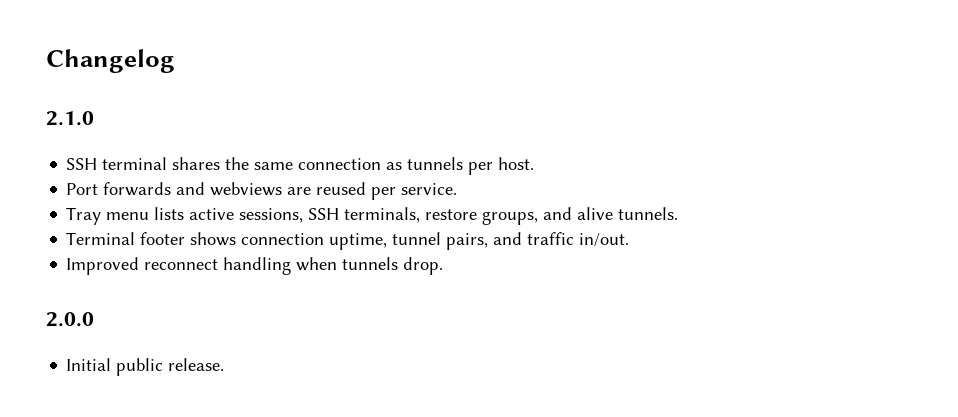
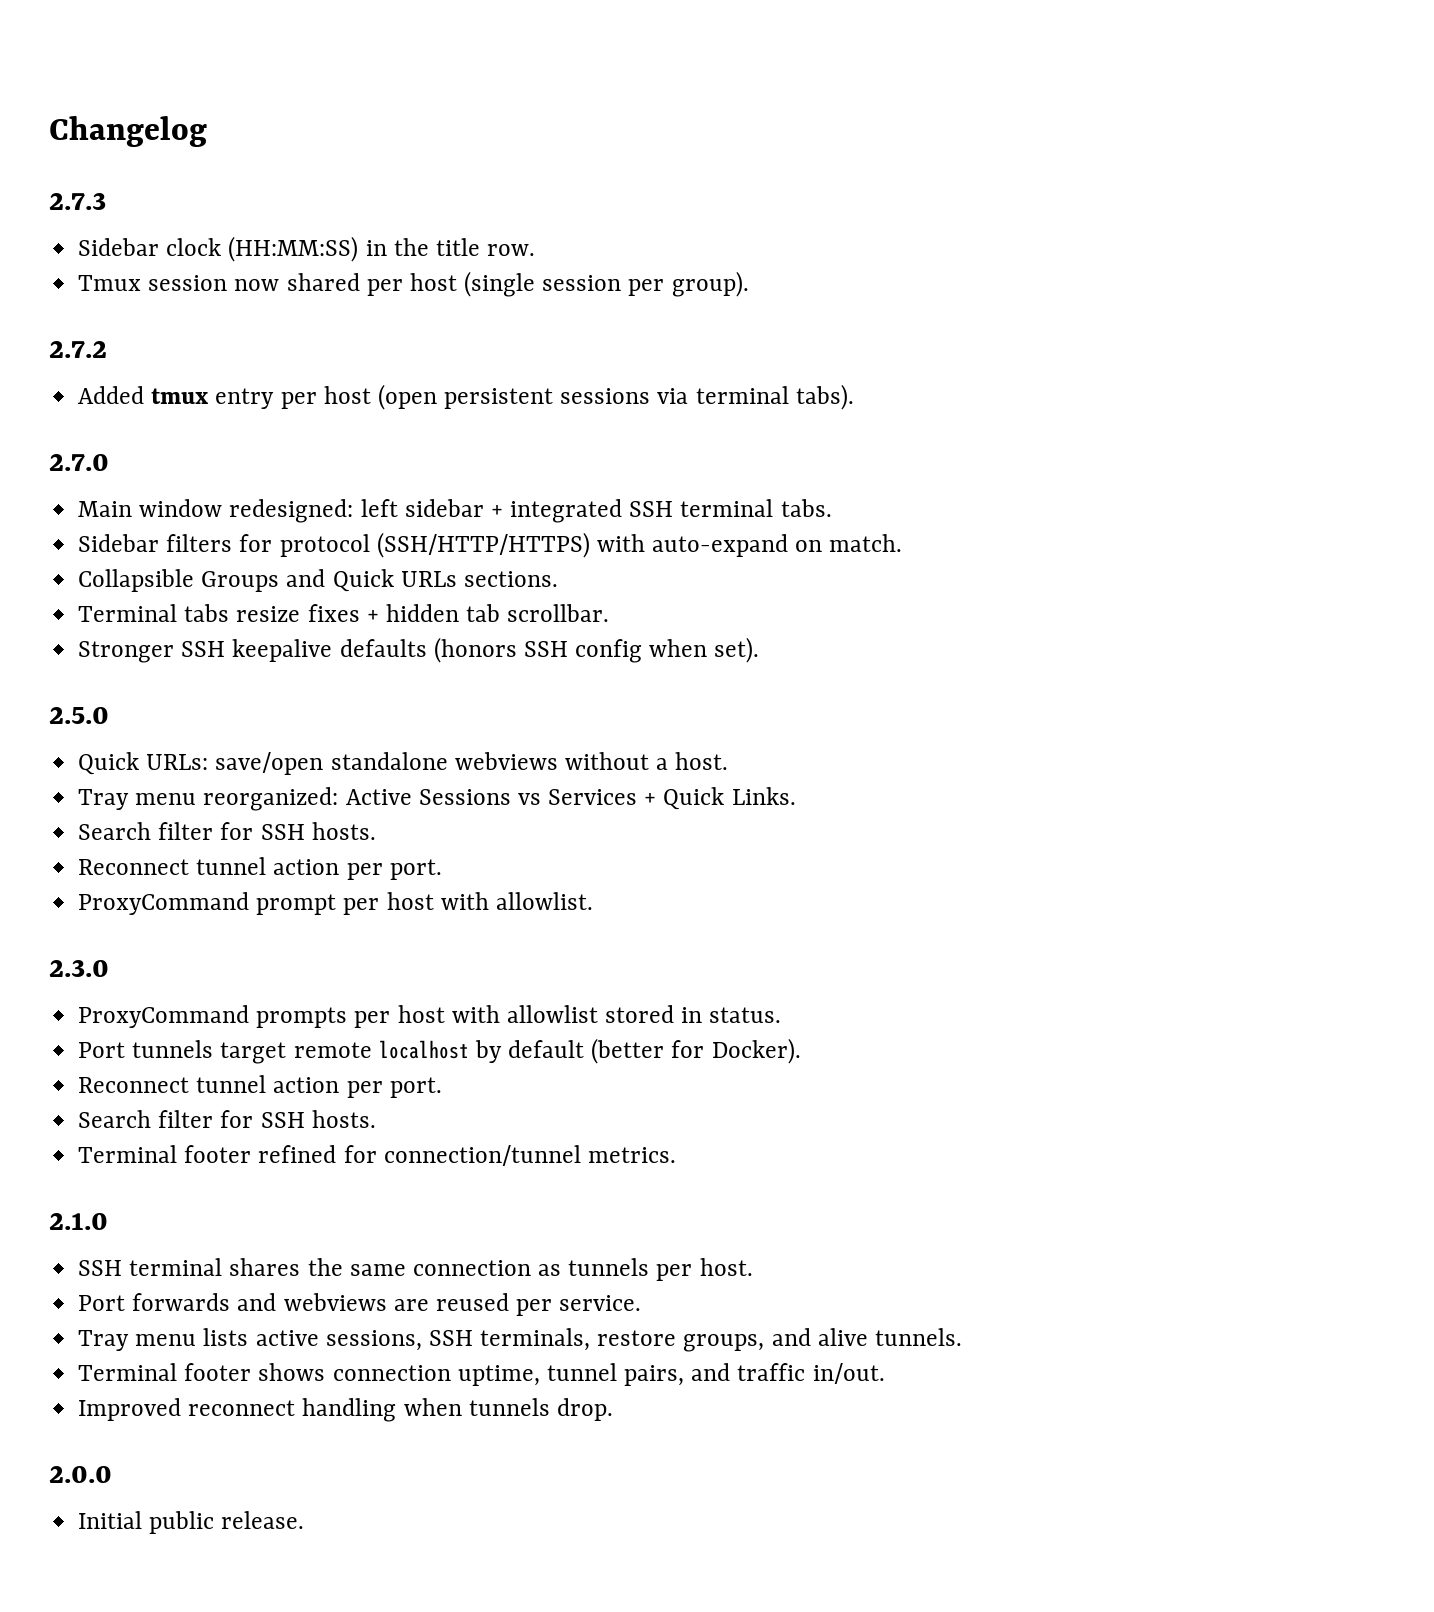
+ 2.7.3
+ Sidebar clock (HH:MM:SS) in the title row.
+ Tmux session now shared per host (single session per group).
+ 2.7.2
+ Added tmux entry per host (open persistent sessions via terminal tabs).
+ 2.7.0
+ Main window redesigned: left sidebar + integrated SSH terminal tabs.
+ Sidebar filters for protocol (SSH/HTTP/HTTPS) with auto-expand on match.
+ Collapsible Groups and Quick URLs sections.
+ Terminal tabs resize fixes + hidden tab scrollbar.
+ Stronger SSH keepalive defaults (honors SSH config when set).
+ 2.5.0
+ Quick URLs: save/open standalone webviews without a host.
+ Tray menu reorganized: Active Sessions vs Services + Quick Links.
+ Search filter for SSH hosts.
+ Reconnect tunnel action per port.
+ ProxyCommand prompt per host with allowlist.
+ 2.3.0
+ ProxyCommand prompts per host with allowlist stored in status.
+ Port tunnels target remote localhost by default (better for Docker).
+ Reconnect tunnel action per port.
+ Search filter for SSH hosts.
+ Terminal footer refined for connection/tunnel metrics.

